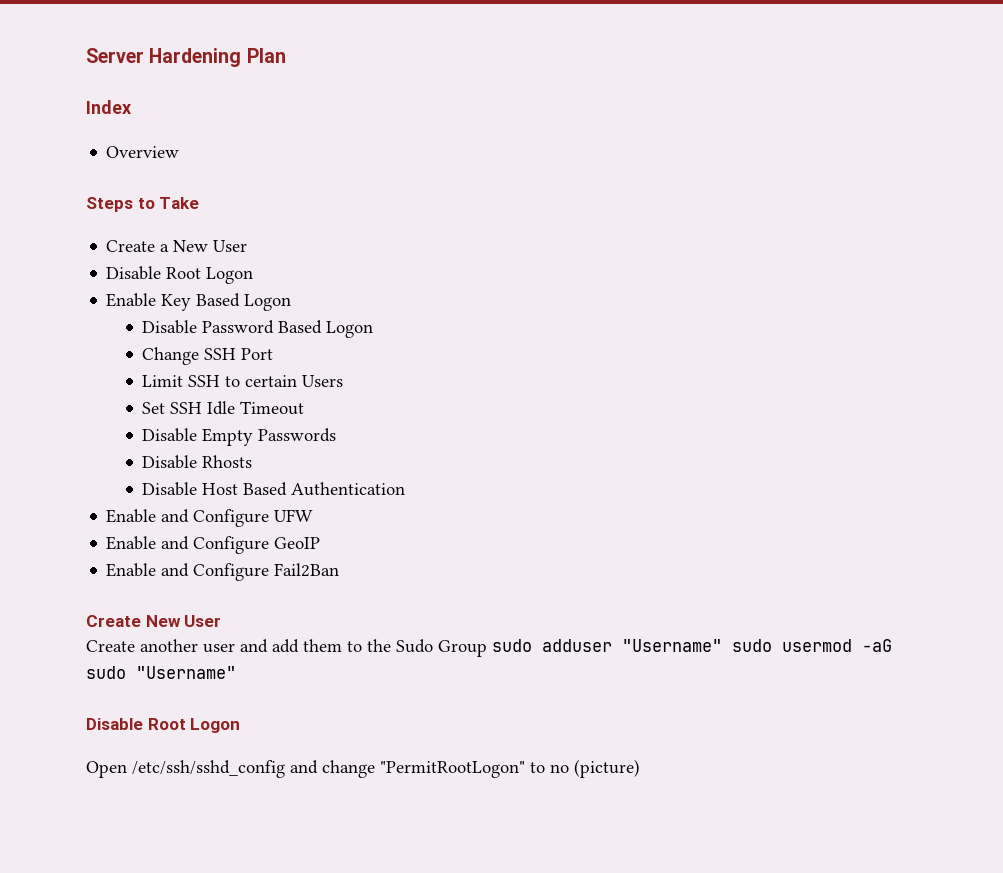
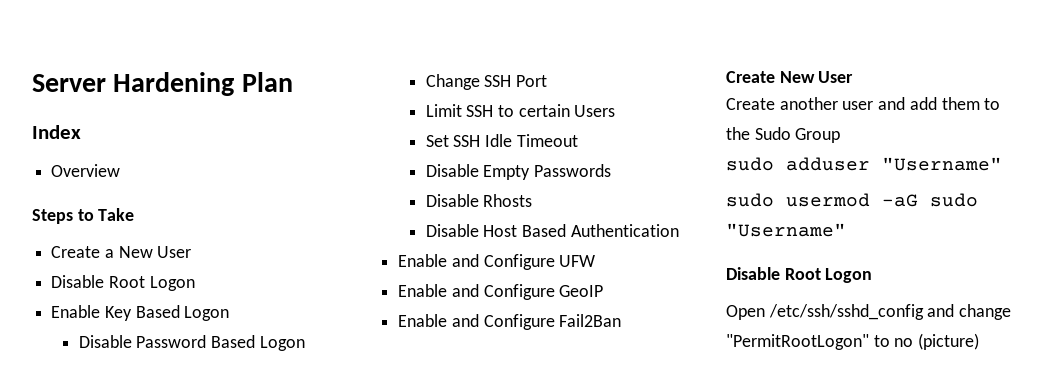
- Create another user and add them to the Sudo Group sudo adduser "Username" sudo usermod -aG sudo "Username"
+ Create another user and add them to the Sudo Group
+ sudo adduser "Username"
+ sudo usermod -aG sudo "Username"

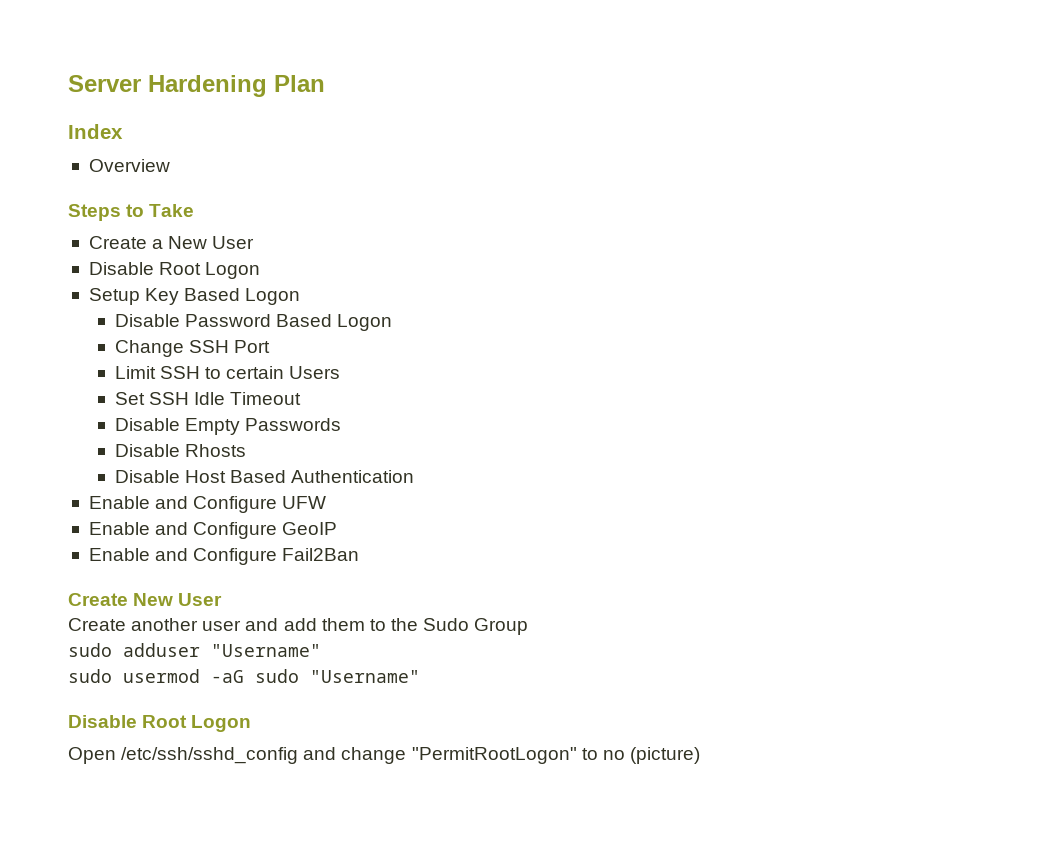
- Enable Key Based Logon
+ Setup Key Based Logon

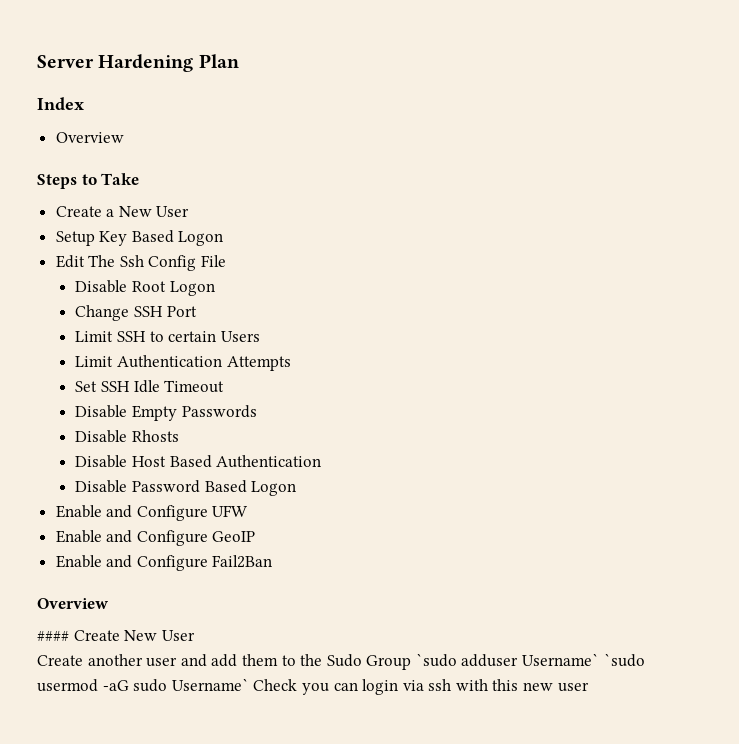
  Create a New User
- Disable Root Logon
- Disable Password Based Logon
+ Edit The Ssh Config File
+ Disable Root Logon
+ Limit Authentication Attempts
+ Disable Password Based Logon
  Enable and Configure Fail2Ban
- Create New User
+ Overview
+ #### Create New User
- Create another user and add them to the Sudo Group
- sudo adduser "Username"
- sudo usermod -aG sudo "Username"
- Disable Root Logon
- Open /etc/ssh/sshd_config and change "PermitRootLogon" to no (picture)
+ Create another user and add them to the Sudo Group `sudo adduser Username` `sudo usermod -aG sudo Username` Check you can login via ssh with this new user

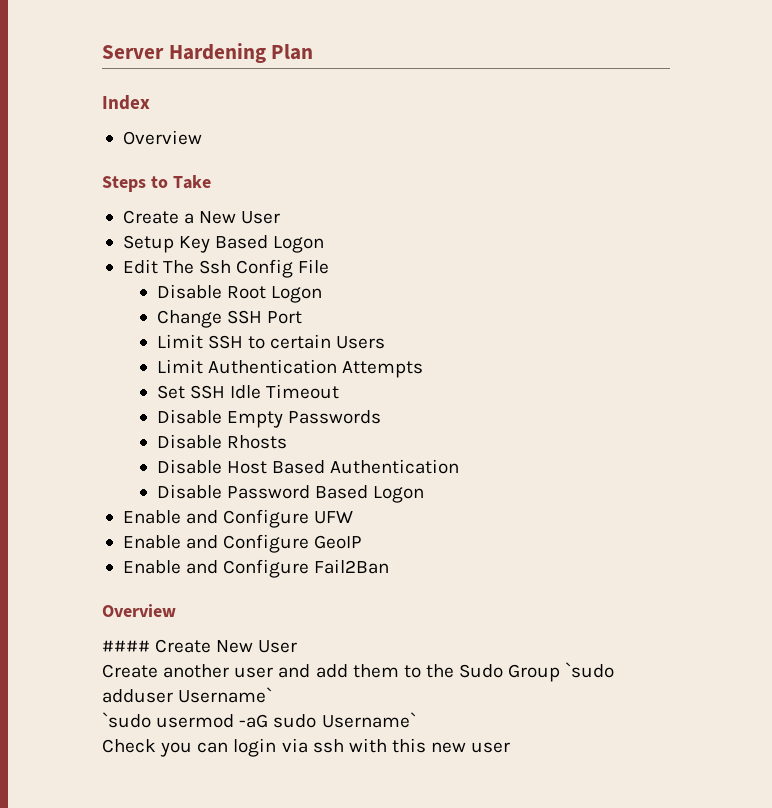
- Create another user and add them to the Sudo Group `sudo adduser Username` `sudo usermod -aG sudo Username` Check you can login via ssh with this new user
+ Create another user and add them to the Sudo Group `sudo adduser Username`
+ `sudo usermod -aG sudo Username`
+ Check you can login via ssh with this new user

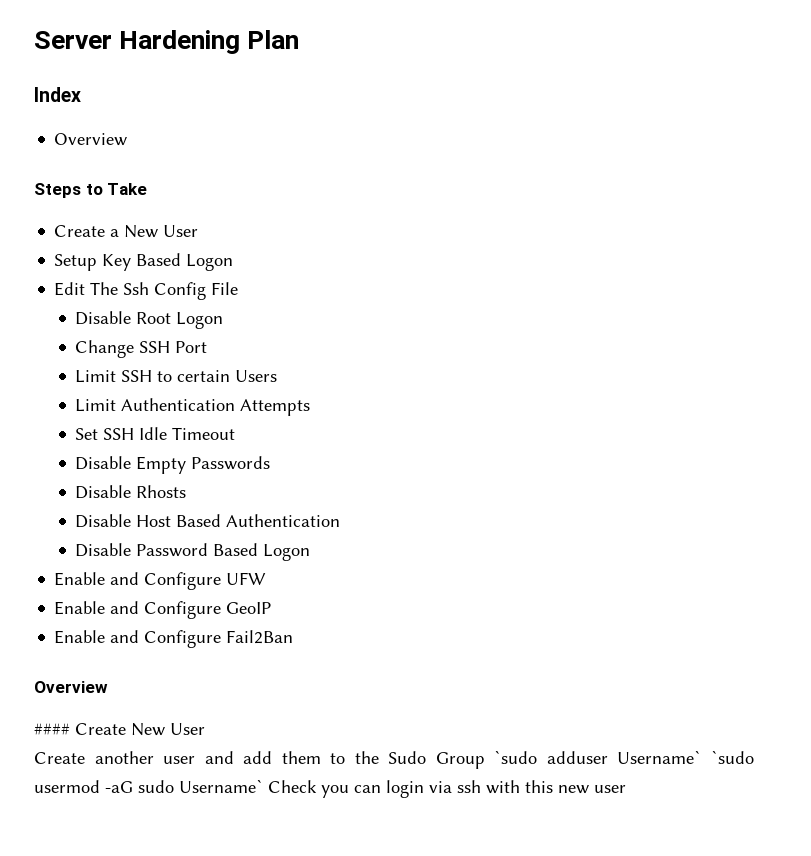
- Create another user and add them to the Sudo Group `sudo adduser Username`
- `sudo usermod -aG sudo Username`
- Check you can login via ssh with this new user
+ Create another user and add them to the Sudo Group `sudo adduser Username` `sudo usermod -aG sudo Username` Check you can login via ssh with this new user

